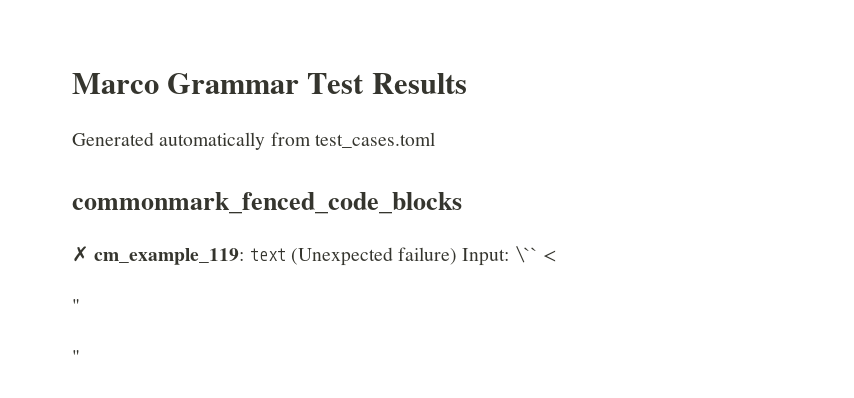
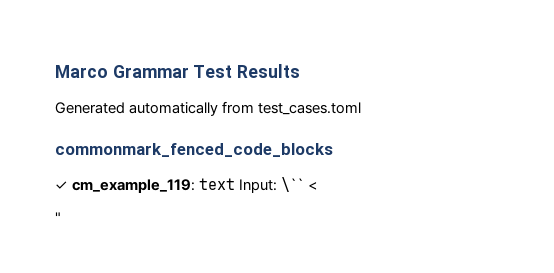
- ✗ cm_example_119: text (Unexpected failure) Input: \`` <
- "
+ ✓ cm_example_119: text Input: \`` <

